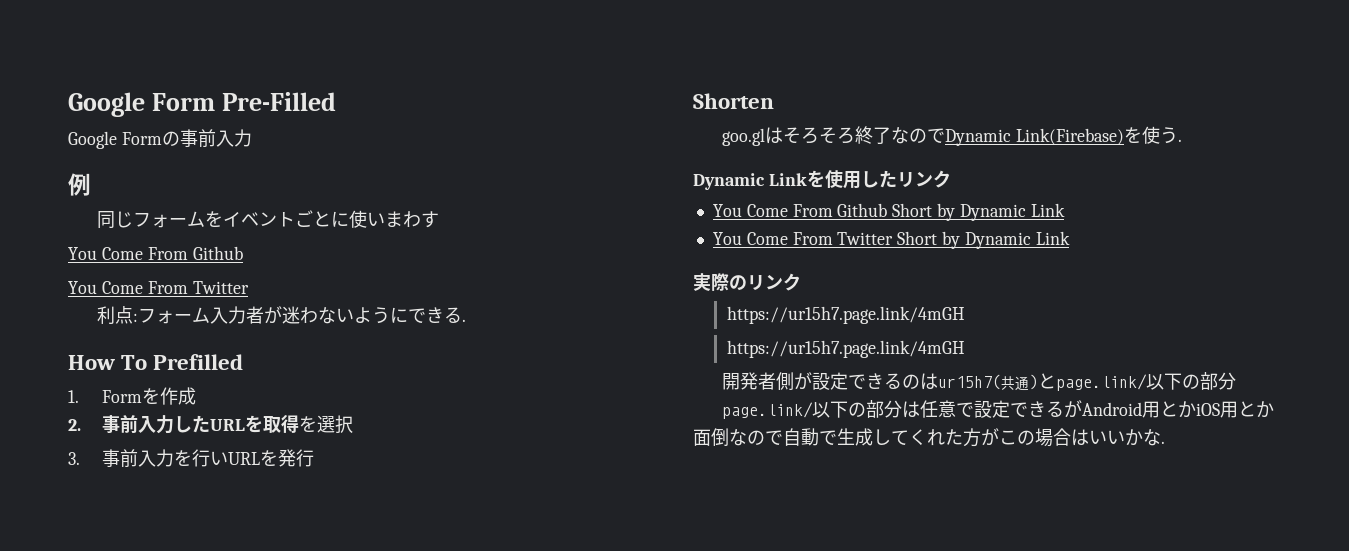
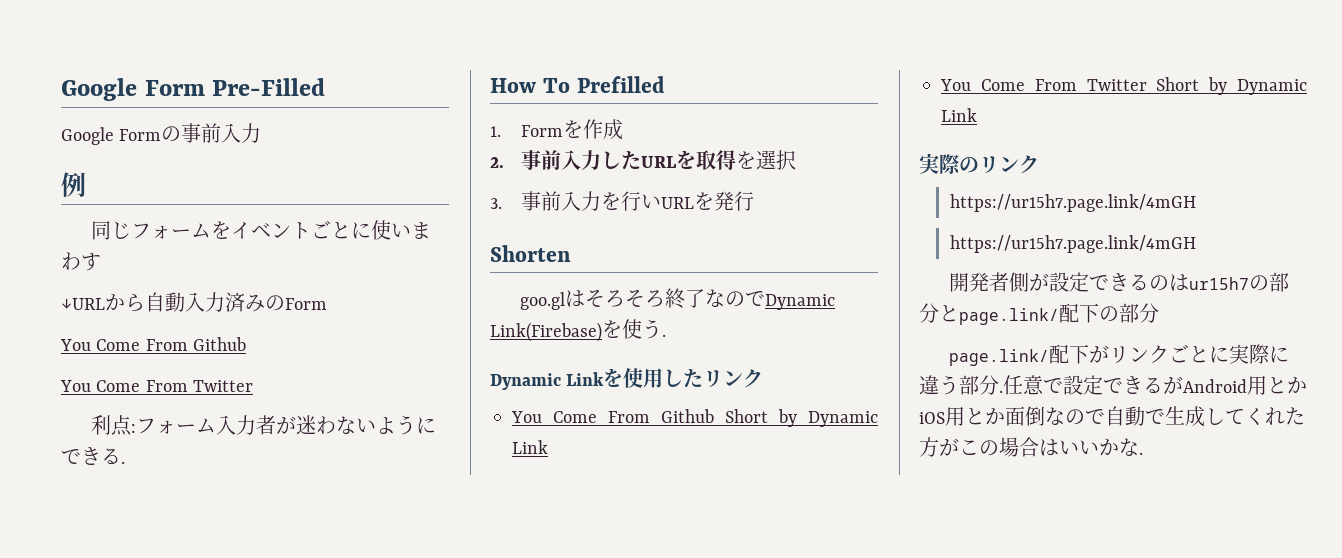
+ ↓URLから自動入力済みのForm
- 開発者側が設定できるのはur15h7(共通)とpage.link/以下の部分
- page.link/以下の部分は任意で設定できるがAndroid用とかiOS用とか面倒なので自動で生成してくれた方がこの場合はいいかな.
+ 開発者側が設定できるのはur15h7の部分とpage.link/配下の部分
+ page.link/配下がリンクごとに実際に違う部分.任意で設定できるがAndroid用とかiOS用とか面倒なので自動で生成してくれた方がこの場合はいいかな.

